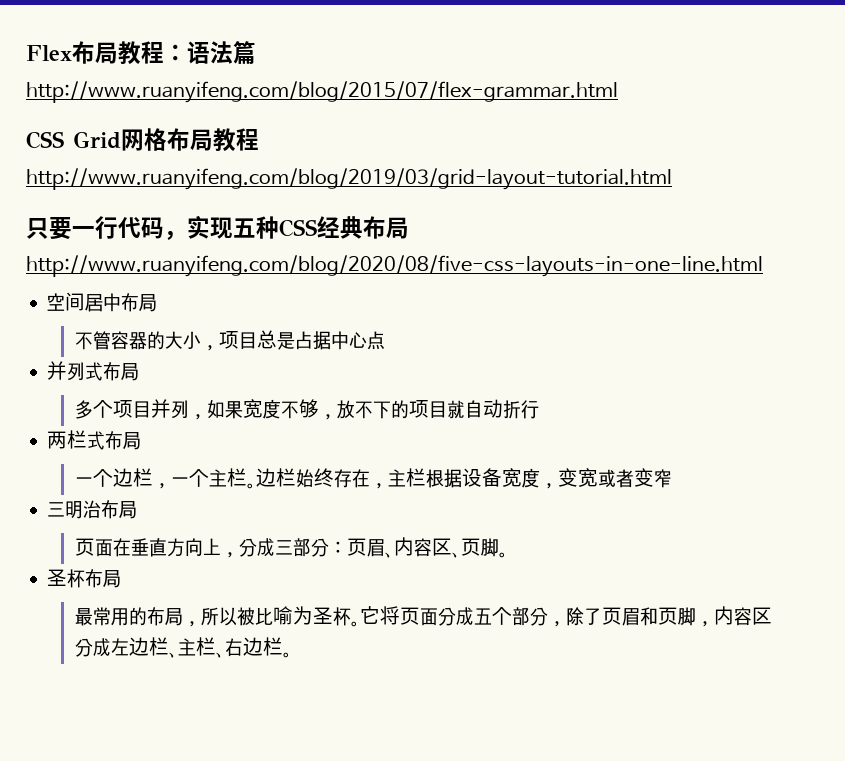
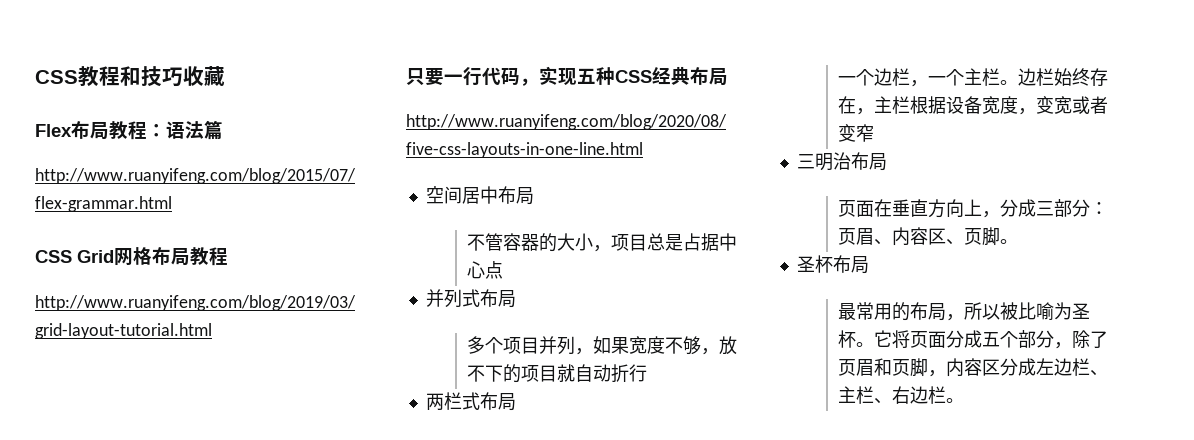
+ CSS教程和技巧收藏

